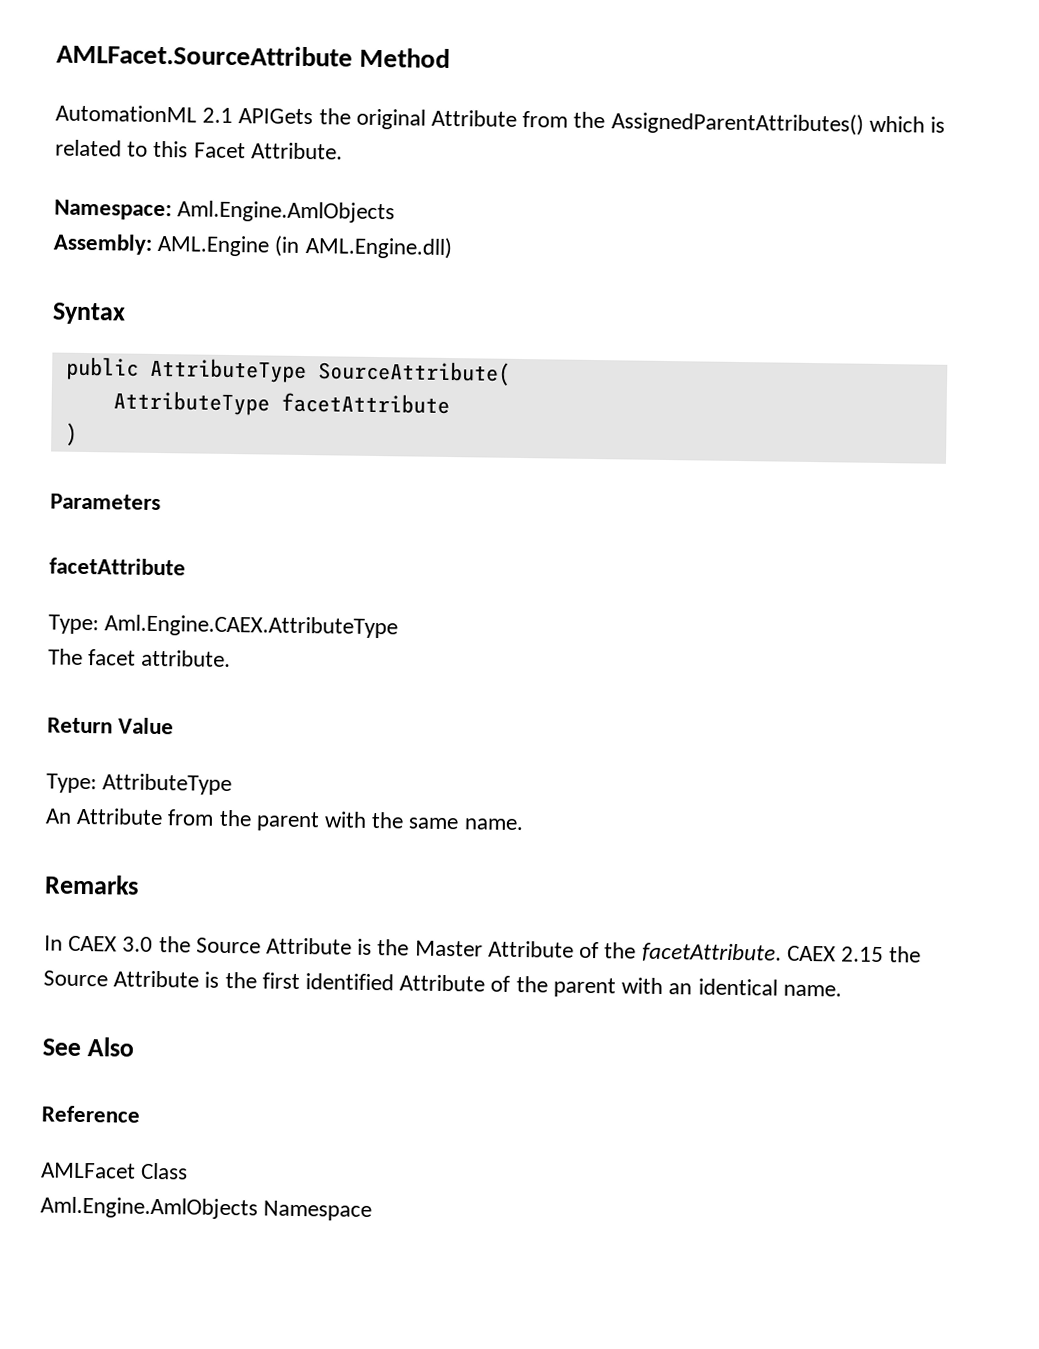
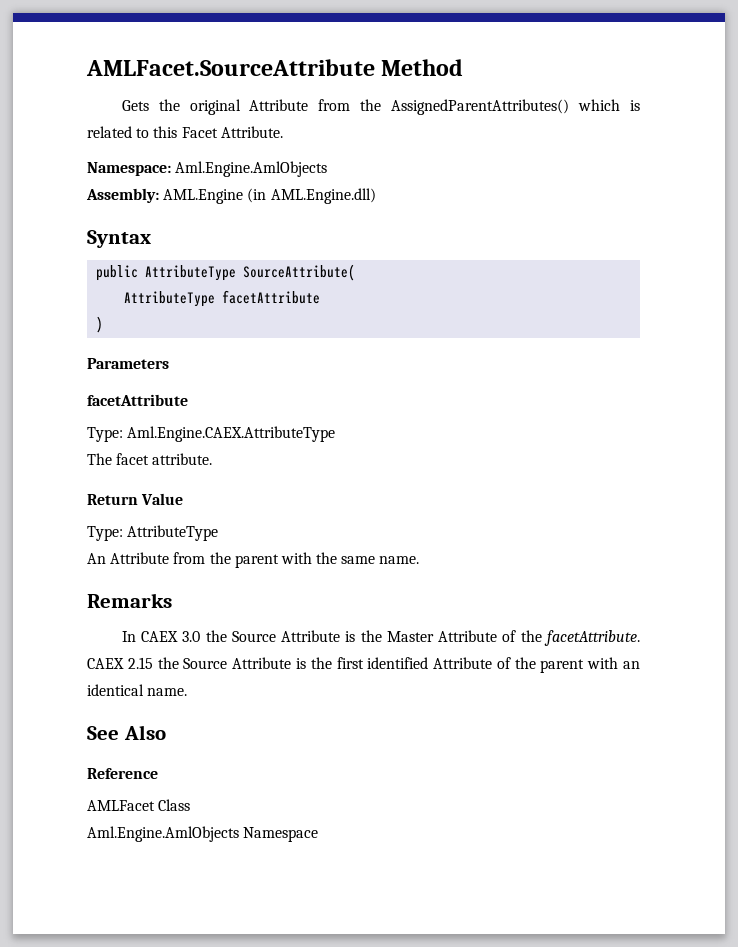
- AutomationML 2.1 APIGets the original Attribute from the AssignedParentAttributes() which is related to this Facet Attribute.
+ Gets the original Attribute from the AssignedParentAttributes() which is related to this Facet Attribute.

